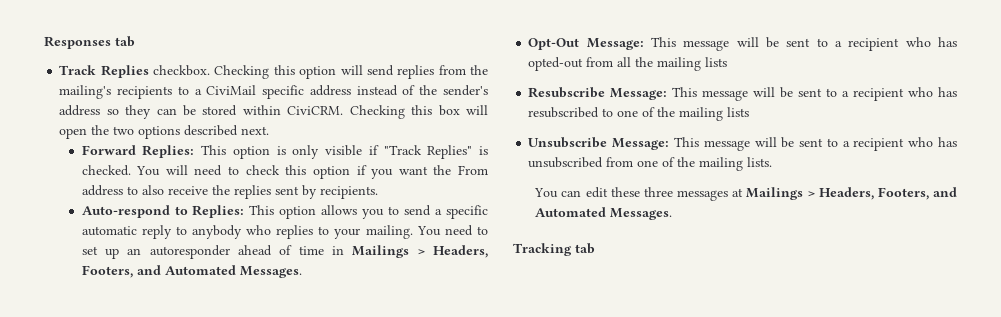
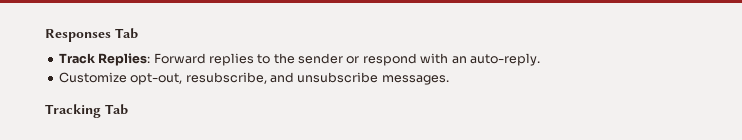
- Responses tab
+ Responses Tab
- Track Replies checkbox. Checking this option will send replies from the mailing's recipients to a CiviMail specific address instead of the sender's address so they can be stored within CiviCRM. Checking this box will open the two options described next.
- Forward Replies: This option is only visible if "Track Replies" is checked. You will need to check this option if you want the From address to also receive the replies sent by recipients.
- Auto-respond to Replies: This option allows you to send a specific automatic reply to anybody who replies to your mailing. You need to set up an autoresponder ahead of time in Mailings > Headers, Footers, and Automated Messages.
- Opt-Out Message: This message will be sent to a recipient who has opted-out from all the mailing lists
- Resubscribe Message: This message will be sent to a recipient who has resubscribed to one of the mailing lists
- Unsubscribe Message: This message will be sent to a recipient who has unsubscribed from one of the mailing lists.
- You can edit these three messages at Mailings > Headers, Footers, and Automated Messages.
+ Track Replies: Forward replies to the sender or respond with an auto-reply.
+ Customize opt-out, resubscribe, and unsubscribe messages.
- Tracking tab
+ Tracking Tab

